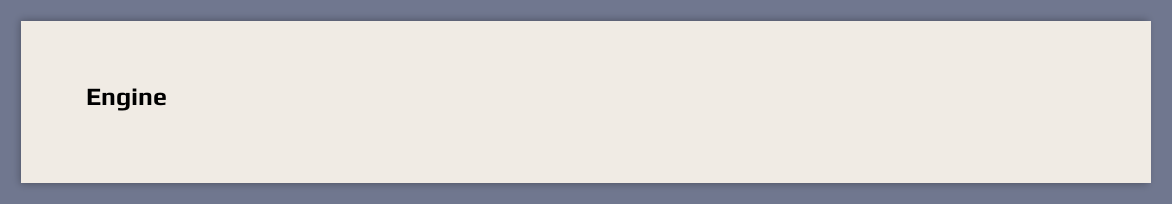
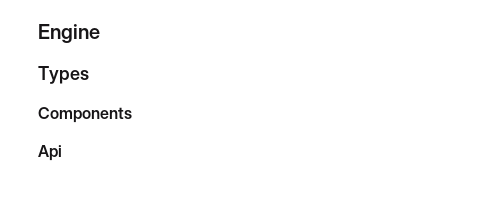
+ Types
+ Components
+ Api

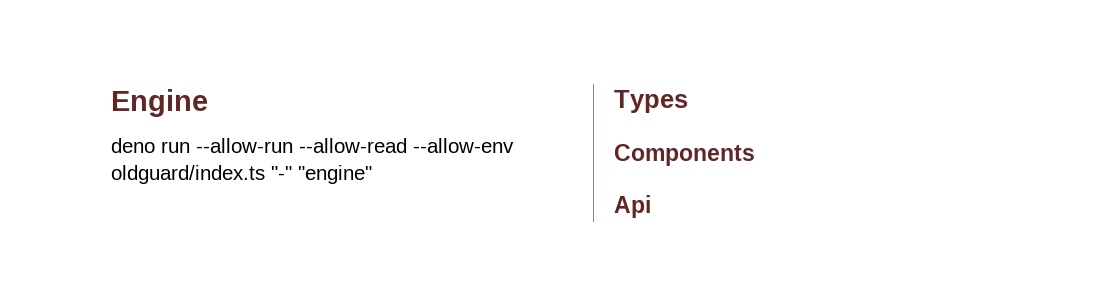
+ deno run --allow-run --allow-read --allow-env oldguard/index.ts "-" "engine"

